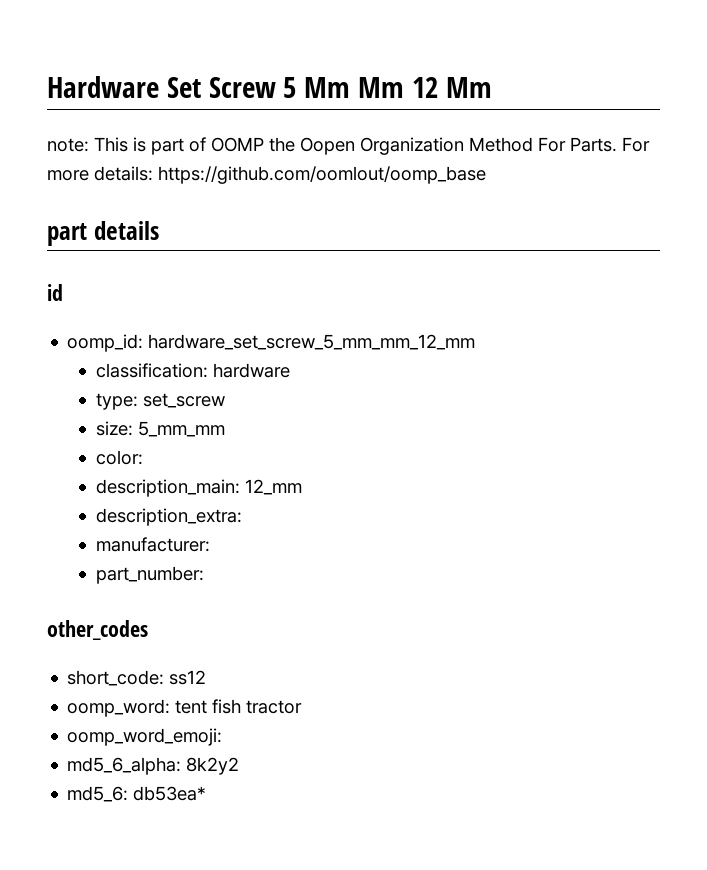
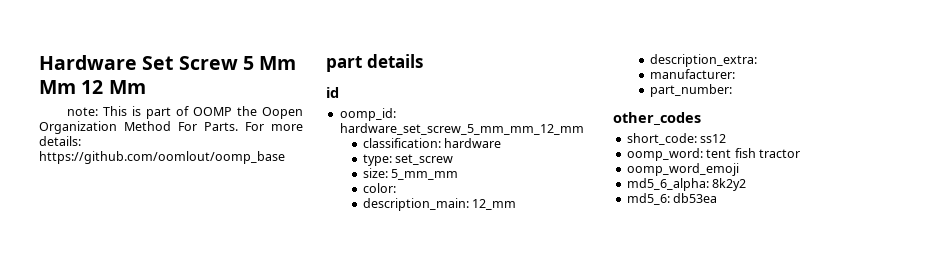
- oomp_word_emoji:
+ oomp_word_emoji
- md5_6: db53ea*
+ md5_6: db53ea

